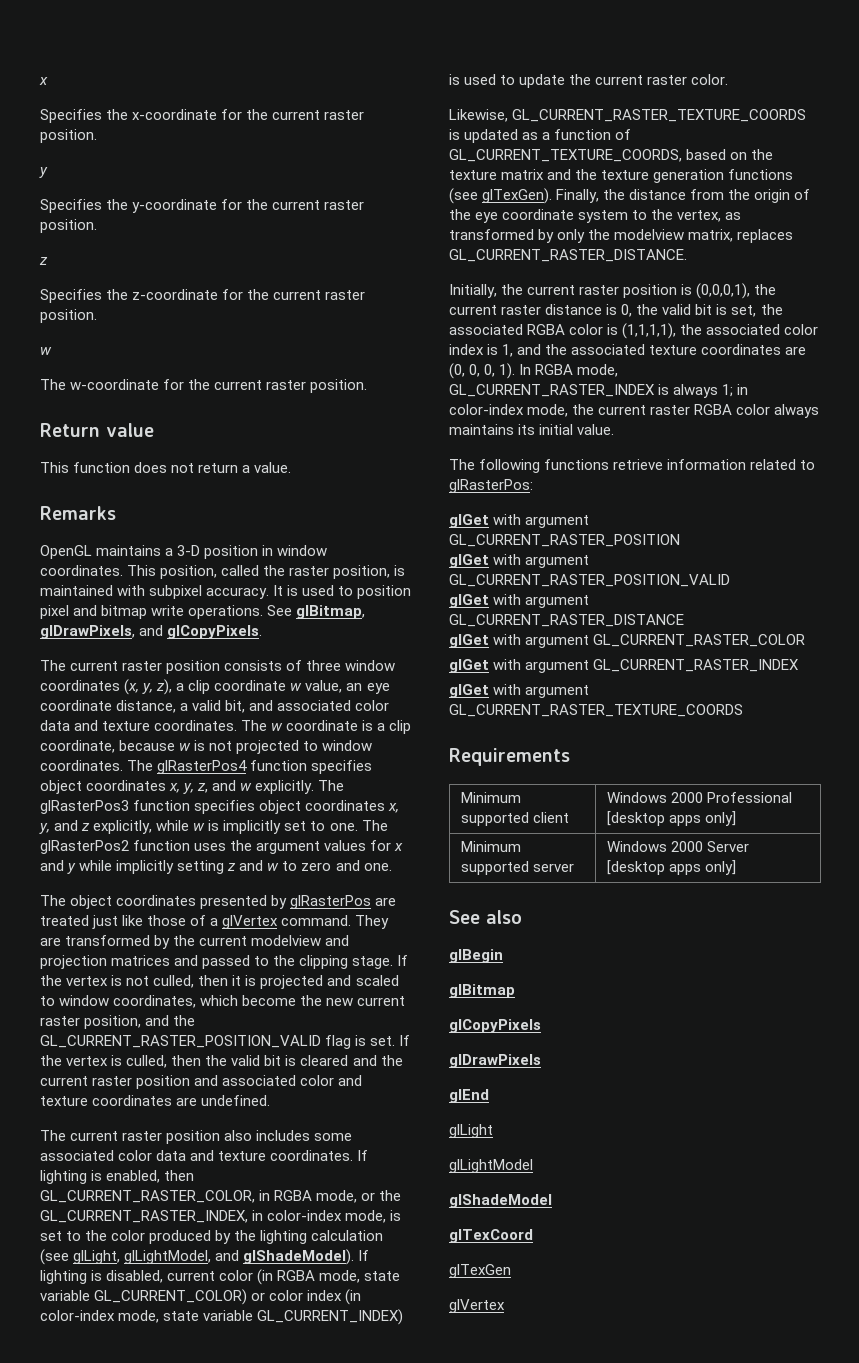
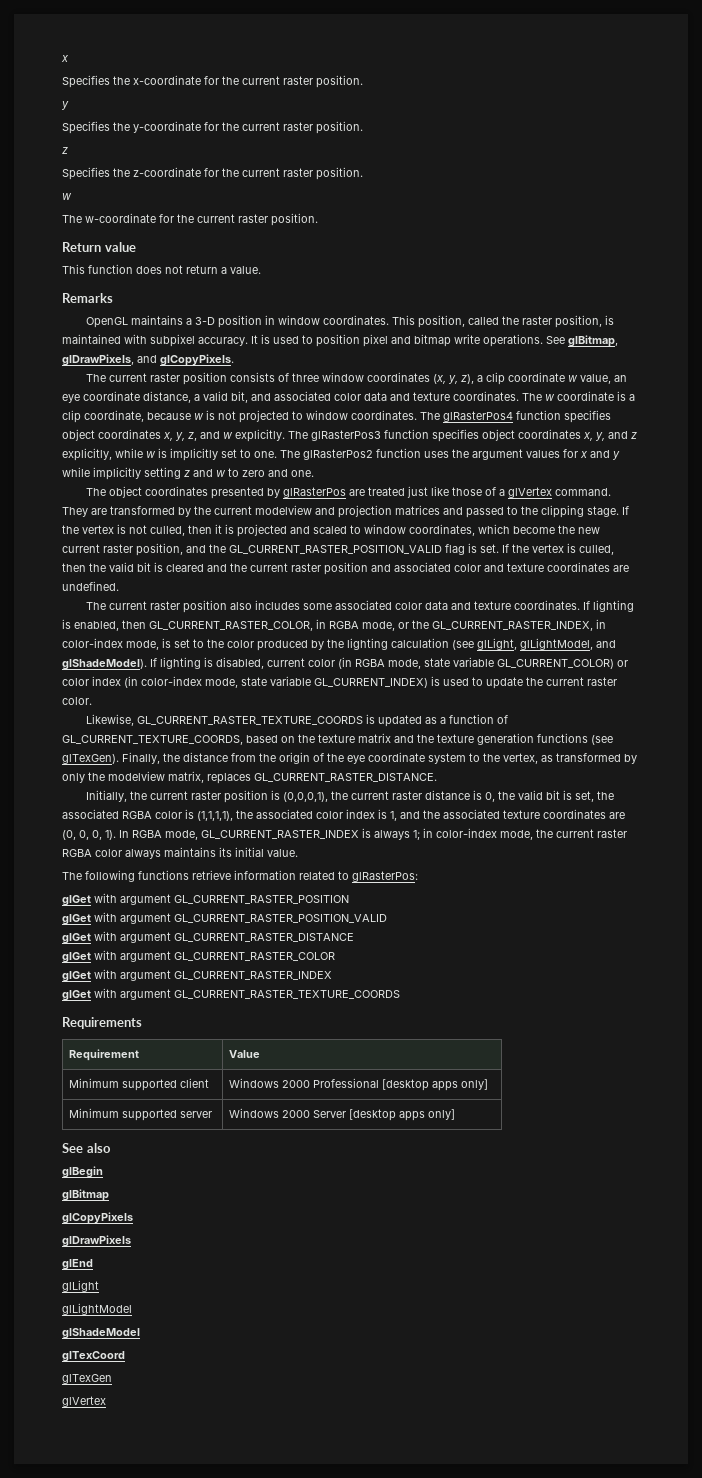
+ Requirement | Value

